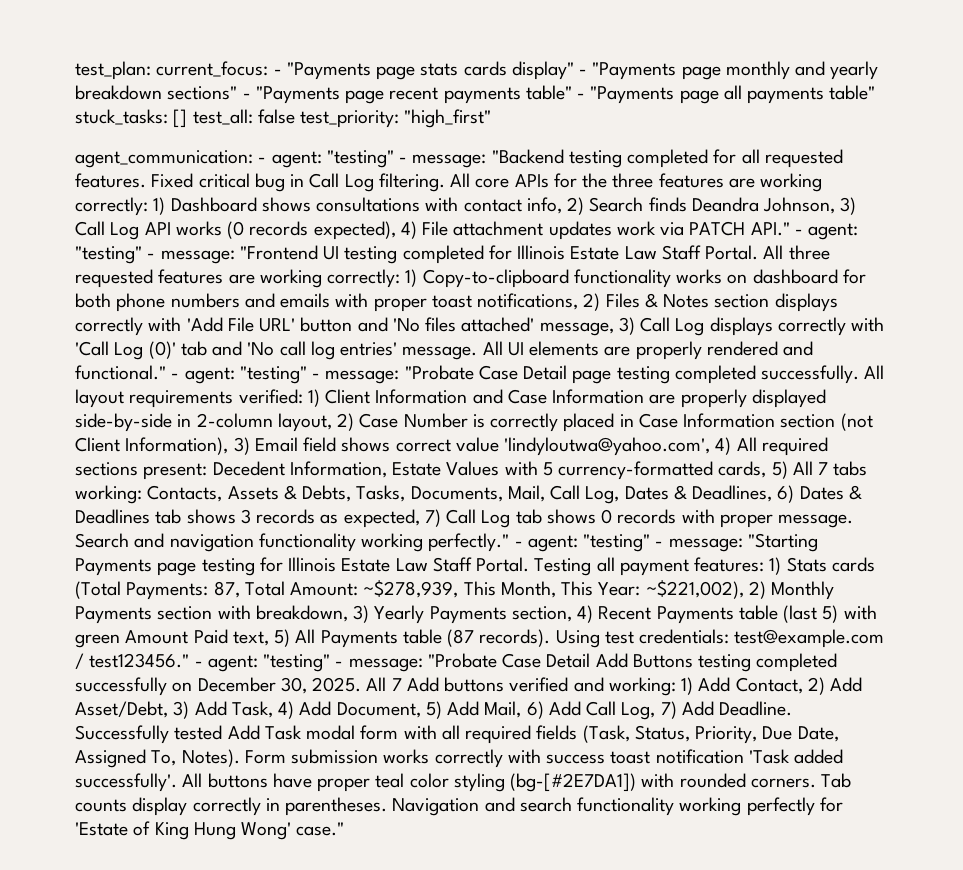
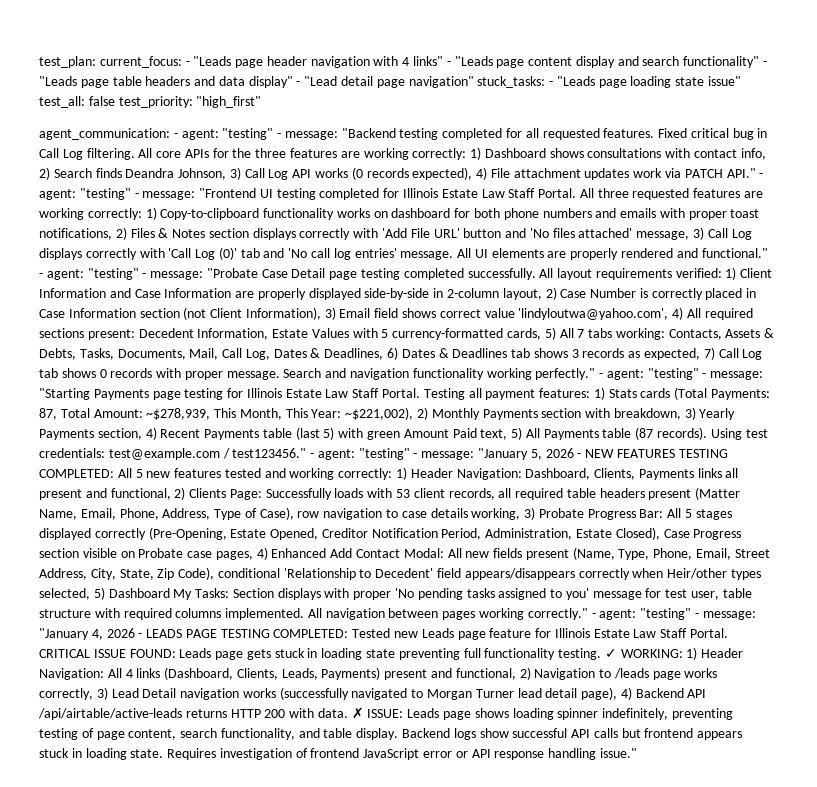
- test_plan: current_focus: - "Payments page stats cards display" - "Payments page monthly and yearly breakdown sections" - "Payments page recent payments table" - "Payments page all payments table" stuck_tasks: [] test_all: false test_priority: "high_first"
+ test_plan: current_focus: - "Leads page header navigation with 4 links" - "Leads page content display and search functionality" - "Leads page table headers and data display" - "Lead detail page navigation" stuck_tasks: - "Leads page loading state issue" test_all: false test_priority: "high_first"
- - agent: "testing" - message: "Probate Case Detail Add Buttons testing completed successfully on December 30, 2025. All 7 Add buttons verified and working: 1) Add Contact, 2) Add Asset/Debt, 3) Add Task, 4) Add Document, 5) Add Mail, 6) Add Call Log, 7) Add Deadline. Successfully tested Add Task modal form with all required fields (Task, Status, Priority, Due Date, Assigned To, Notes). Form submission works correctly with success toast notification 'Task added successfully'. All buttons have proper teal color styling (bg-[#2E7DA1]) with rounded corners. Tab counts display correctly in parentheses. Navigation and search functionality working perfectly for 'Estate of King Hung Wong' case."
+ - agent: "testing" - message: "January 5, 2026 - NEW FEATURES TESTING COMPLETED: All 5 new features tested and working correctly: 1) Header Navigation: Dashboard, Clients, Payments links all present and functional, 2) Clients Page: Successfully loads with 53 client records, all required table headers present (Matter Name, Email, Phone, Address, Type of Case), row navigation to case details working, 3) Probate Progress Bar: All 5 stages displayed correctly (Pre-Opening, Estate Opened, Creditor Notification Period, Administration, Estate Closed), Case Progress section visible on Probate case pages, 4) Enhanced Add Contact Modal: All new fields present (Name, Type, Phone, Email, Street Address, City, State, Zip Code), conditional 'Relationship to Decedent' field appears/disappears correctly when Heir/other types selected, 5) Dashboard My Tasks: Section displays with proper 'No pending tasks assigned to you' message for test user, table structure with required columns implemented. All navigation between pages working correctly." - agent: "testing" - message: "January 4, 2026 - LEADS PAGE TESTING COMPLETED: Tested new Leads page feature for Illinois Estate Law Staff Portal. CRITICAL ISSUE FOUND: Leads page gets stuck in loading state preventing full functionality testing. ✓ WORKING: 1) Header Navigation: All 4 links (Dashboard, Clients, Leads, Payments) present and functional, 2) Navigation to /leads page works correctly, 3) Lead Detail navigation works (successfully navigated to Morgan Turner lead detail page), 4) Backend API /api/airtable/active-leads returns HTTP 200 with data. ✗ ISSUE: Leads page shows loading spinner indefinitely, preventing testing of page content, search functionality, and table display. Backend logs show successful API calls but frontend appears stuck in loading state. Requires investigation of frontend JavaScript error or API response handling issue."

